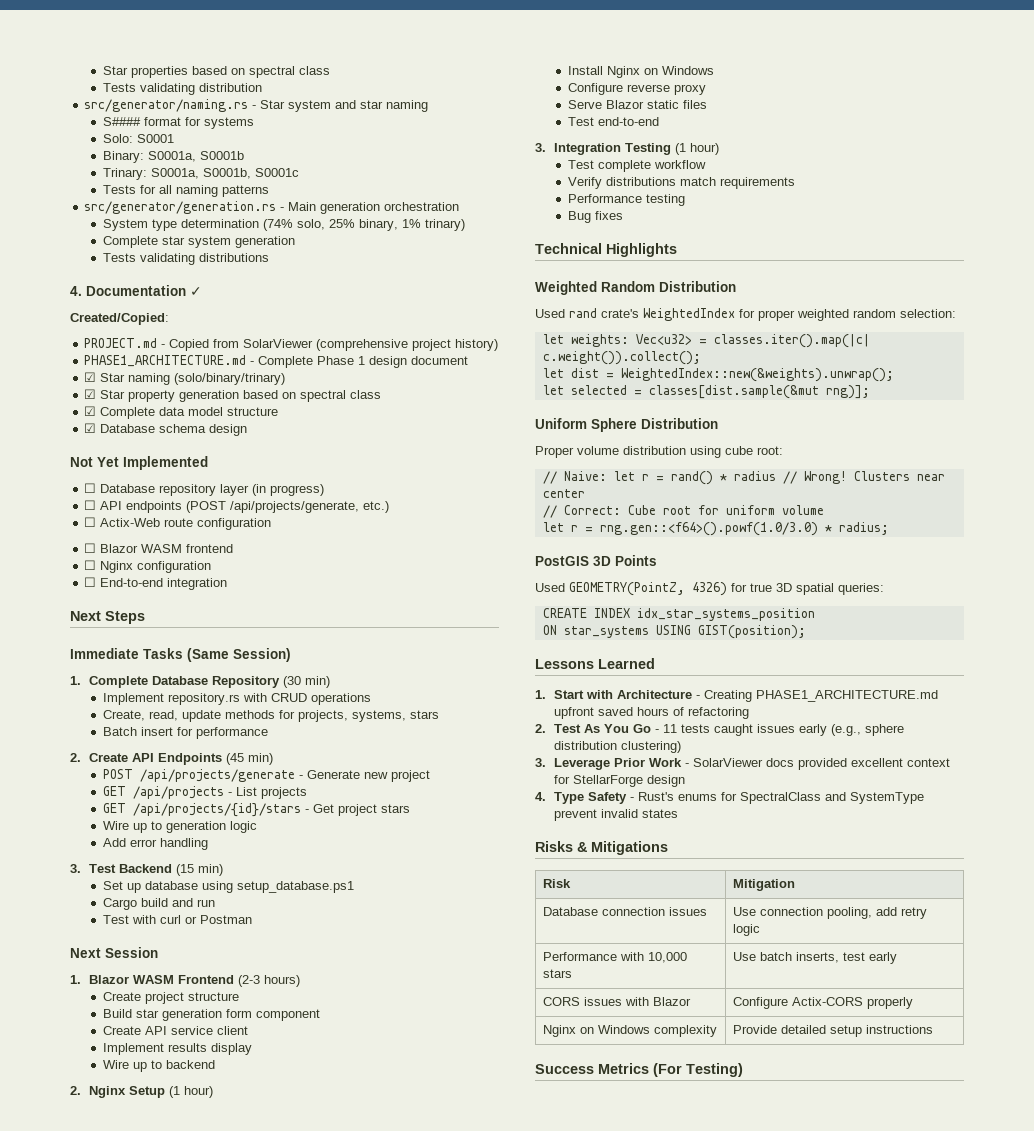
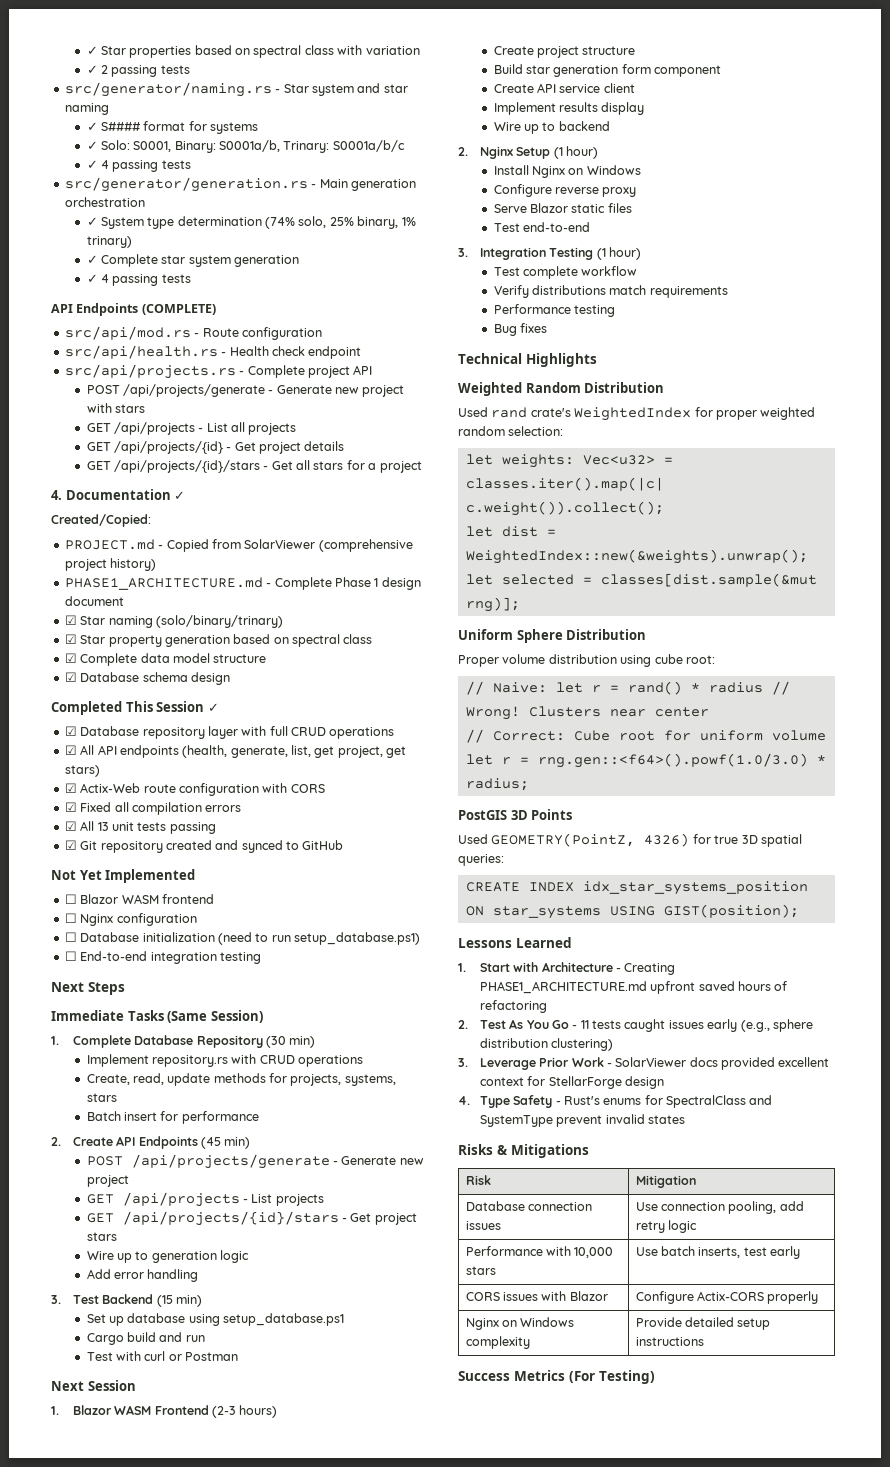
- Star properties based on spectral class
- Tests validating distribution
+ ✓ Star properties based on spectral class with variation
+ ✓ 2 passing tests
- S#### format for systems
+ ✓ S#### format for systems
- Solo: S0001
- Binary: S0001a, S0001b
- Trinary: S0001a, S0001b, S0001c
- Tests for all naming patterns
+ ✓ Solo: S0001, Binary: S0001a/b, Trinary: S0001a/b/c
+ ✓ 4 passing tests
- System type determination (74% solo, 25% binary, 1% trinary)
+ ✓ System type determination (74% solo, 25% binary, 1% trinary)
- Complete star system generation
- Tests validating distributions
+ ✓ Complete star system generation
+ ✓ 4 passing tests
+ API Endpoints (COMPLETE)
+ src/api/mod.rs - Route configuration
+ src/api/health.rs - Health check endpoint
+ src/api/projects.rs - Complete project API
+ POST /api/projects/generate - Generate new project with stars
+ GET /api/projects - List all projects
+ GET /api/projects/{id} - Get project details
+ GET /api/projects/{id}/stars - Get all stars for a project
+ Completed This Session ✓
+ ☑ Database repository layer with full CRUD operations
+ ☑ All API endpoints (health, generate, list, get project, get stars)
+ ☑ Actix-Web route configuration with CORS
+ ☑ Fixed all compilation errors
+ ☑ All 13 unit tests passing
+ ☑ Git repository created and synced to GitHub
  Not Yet Implemented
- ☐ Database repository layer (in progress)
- ☐ API endpoints (POST /api/projects/generate, etc.)
- ☐ Actix-Web route configuration
+ ☐ Database initialization (need to run setup_database.ps1)
- ☐ End-to-end integration
+ ☐ End-to-end integration testing

